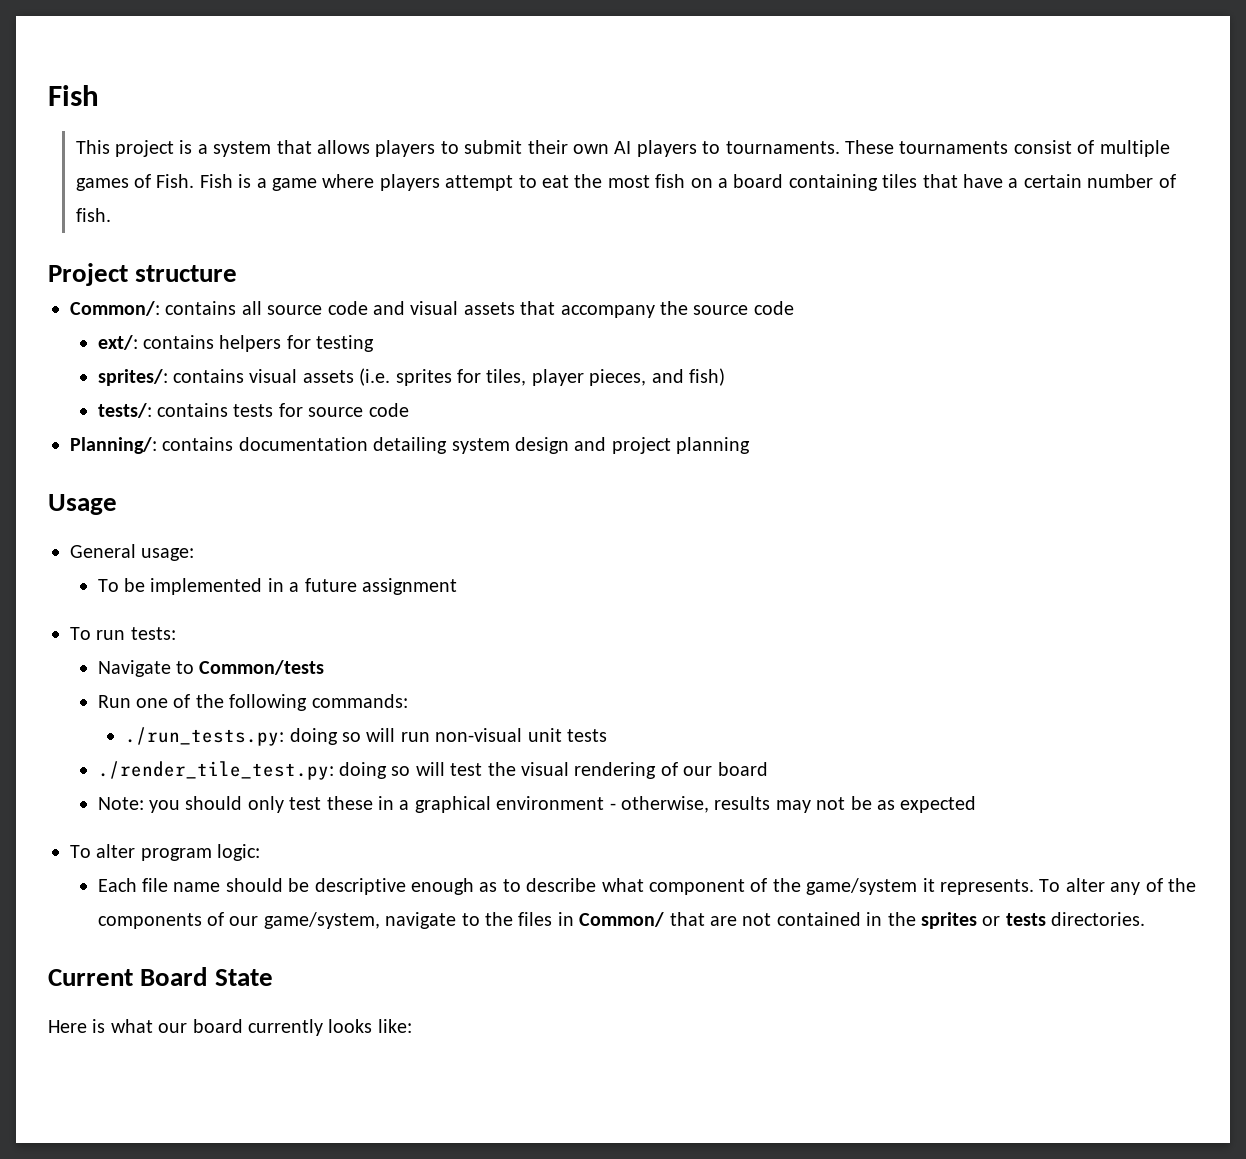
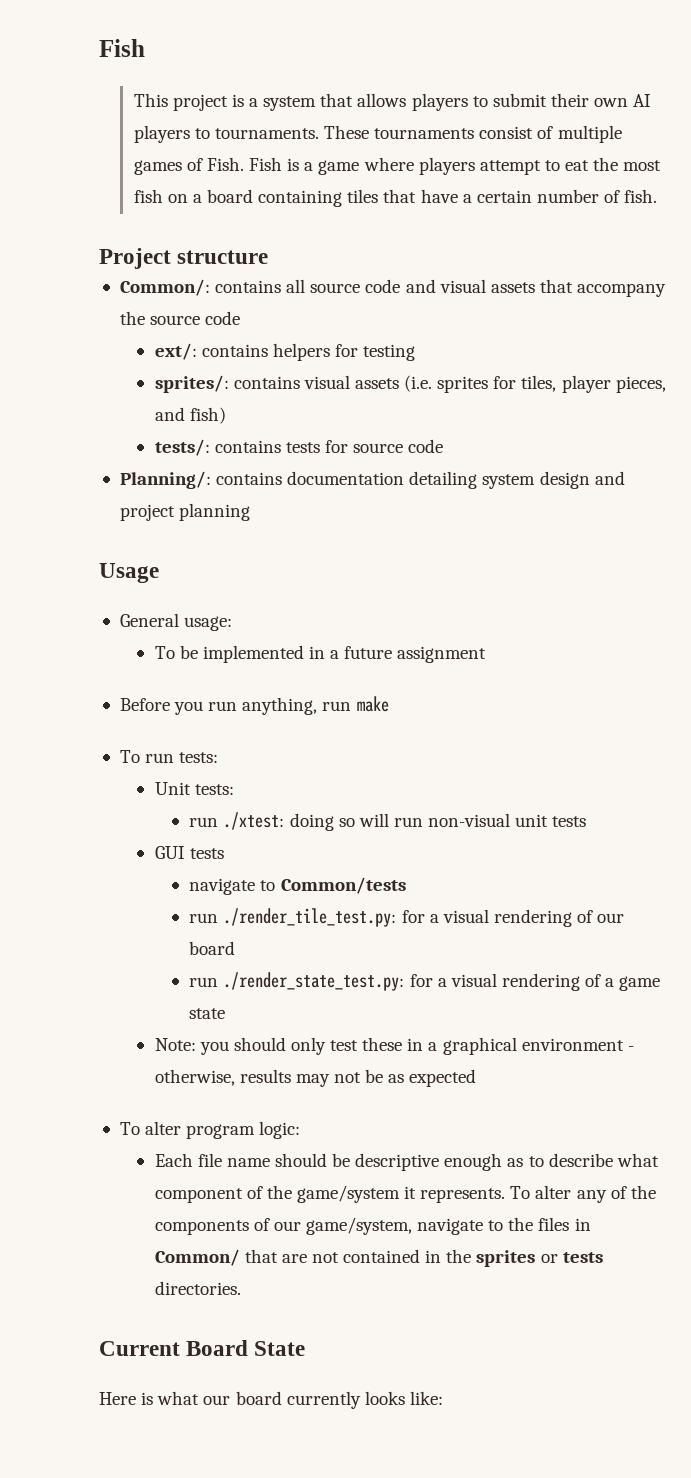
+ Before you run anything, run make
  To run tests:
- Navigate to Common/tests
- Run one of the following commands:
- ./run_tests.py: doing so will run non-visual unit tests
+ Unit tests:
+ run ./xtest: doing so will run non-visual unit tests
- ./render_tile_test.py: doing so will test the visual rendering of our board
+ GUI tests
+ navigate to Common/tests
+ run ./render_tile_test.py: for a visual rendering of our board
+ run ./render_state_test.py: for a visual rendering of a game state

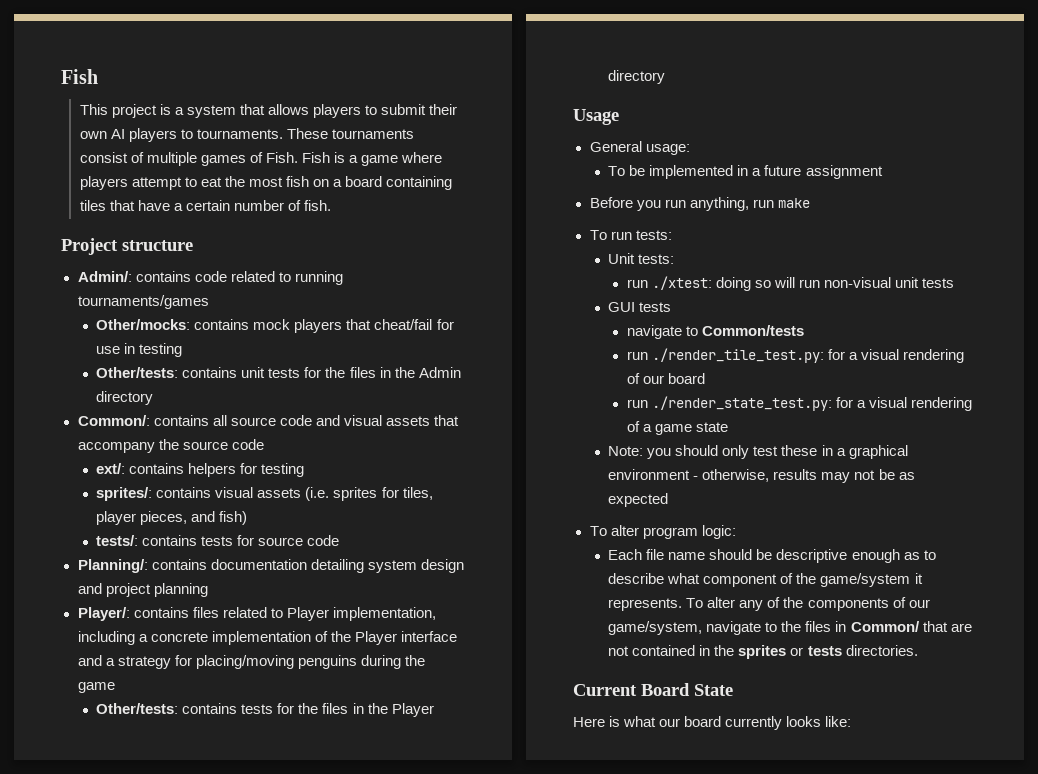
+ Admin/: contains code related to running tournaments/games
+ Other/mocks: contains mock players that cheat/fail for use in testing
+ Other/tests: contains unit tests for the files in the Admin directory
+ Player/: contains files related to Player implementation, including a concrete implementation of the Player interface and a strategy for placing/moving penguins during the game
+ Other/tests: contains tests for the files in the Player directory

